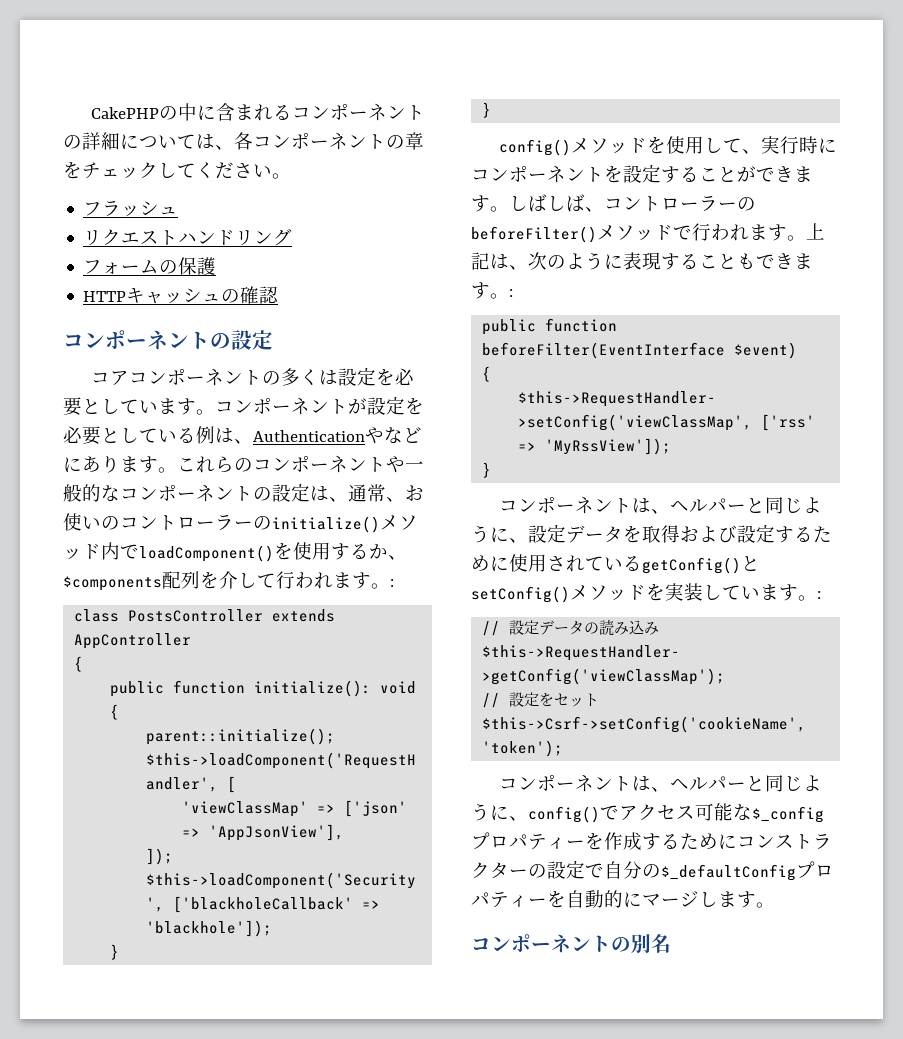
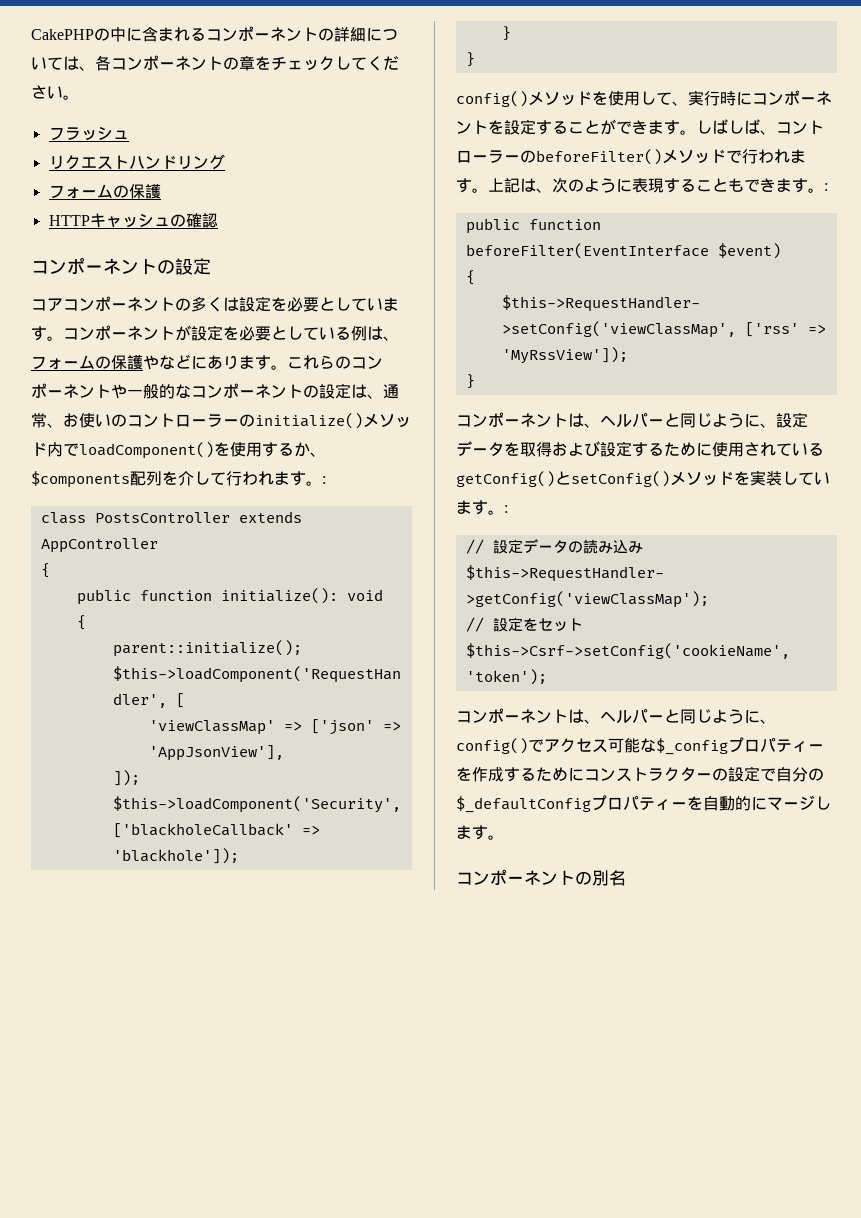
- コンポーネントが設定を必要としている例は、Authenticationやなどにあります。
+ コンポーネントが設定を必要としている例は、フォームの保護やなどにあります。

